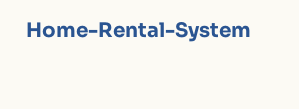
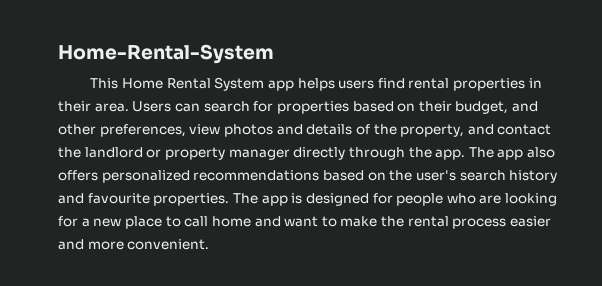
+ This Home Rental System app helps users find rental properties in their area. Users can search for properties based on their budget, and other preferences, view photos and details of the property, and contact the landlord or property manager directly through the app. The app also offers personalized recommendations based on the user's search history and favourite properties. The app is designed for people who are looking for a new place to call home and want to make the rental process easier and more convenient.

